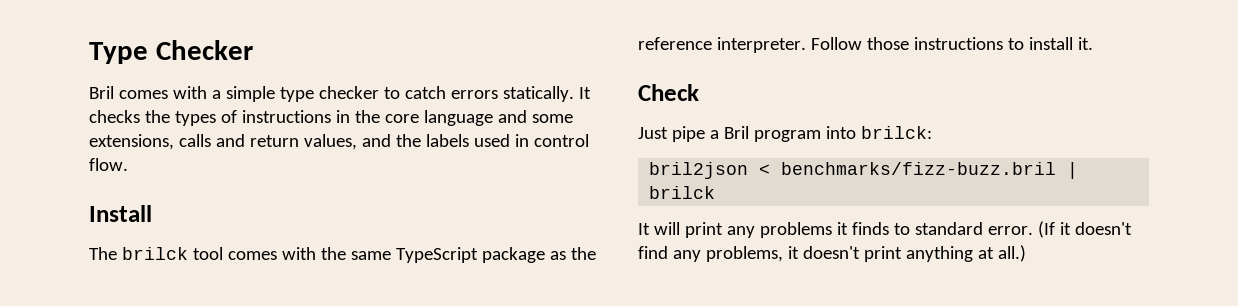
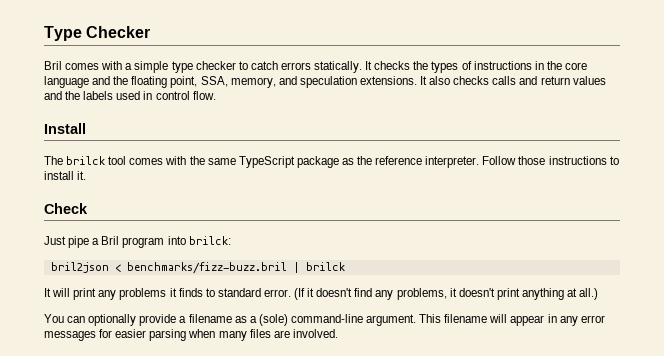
- It checks the types of instructions in the core language and some extensions, calls and return values, and the labels used in control flow.
+ It checks the types of instructions in the core language and the floating point, SSA, memory, and speculation extensions. It also checks calls and return values and the labels used in control flow.
+ You can optionally provide a filename as a (sole) command-line argument. This filename will appear in any error messages for easier parsing when many files are involved.

